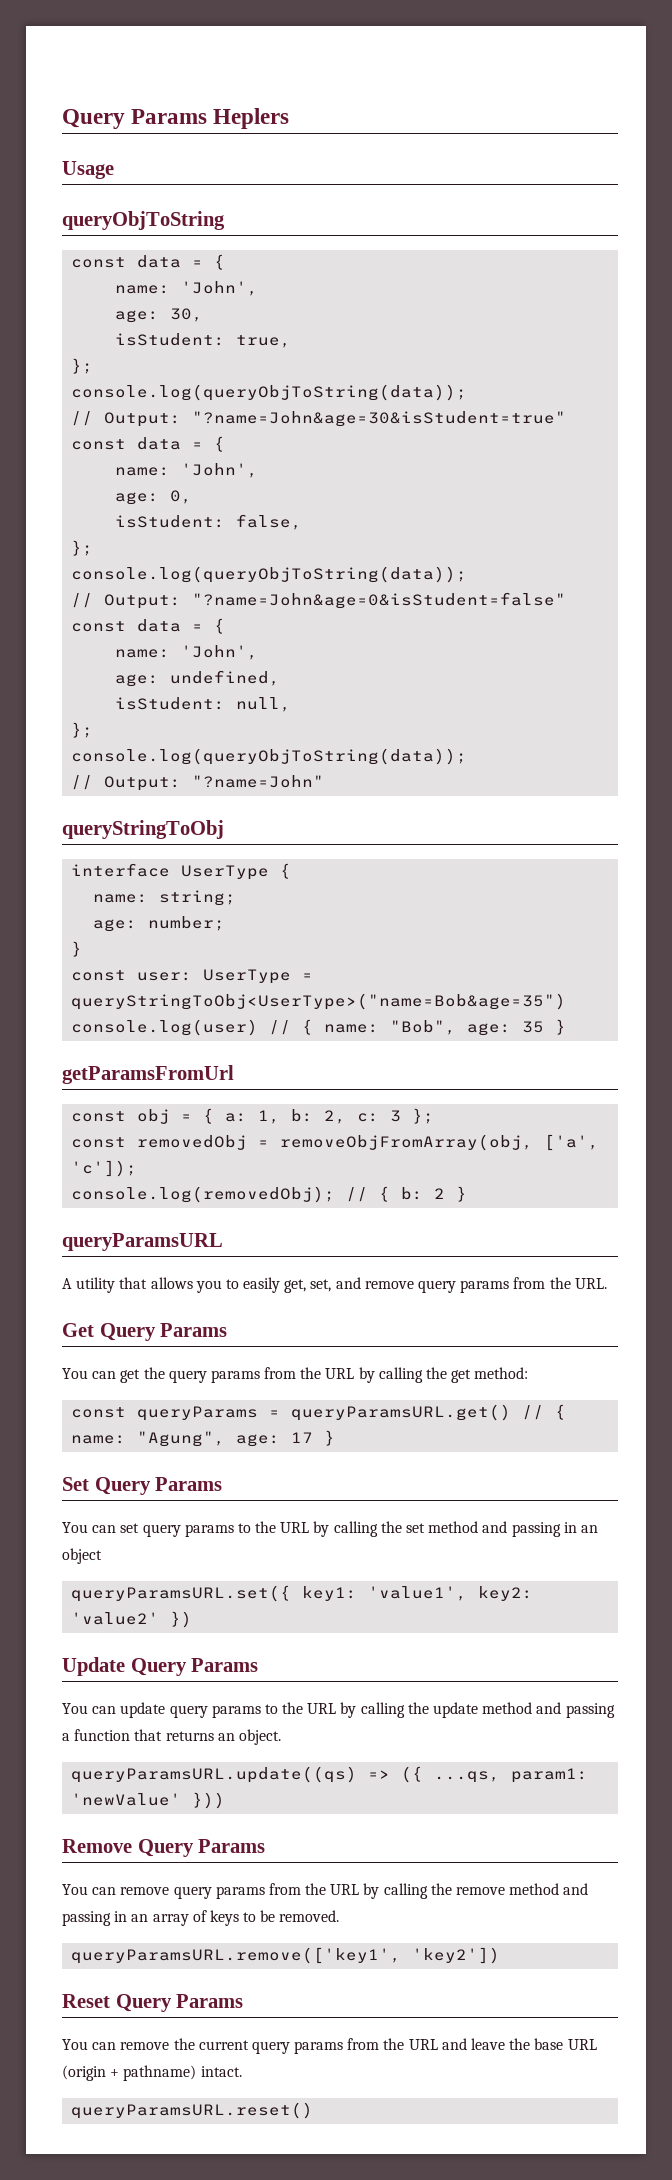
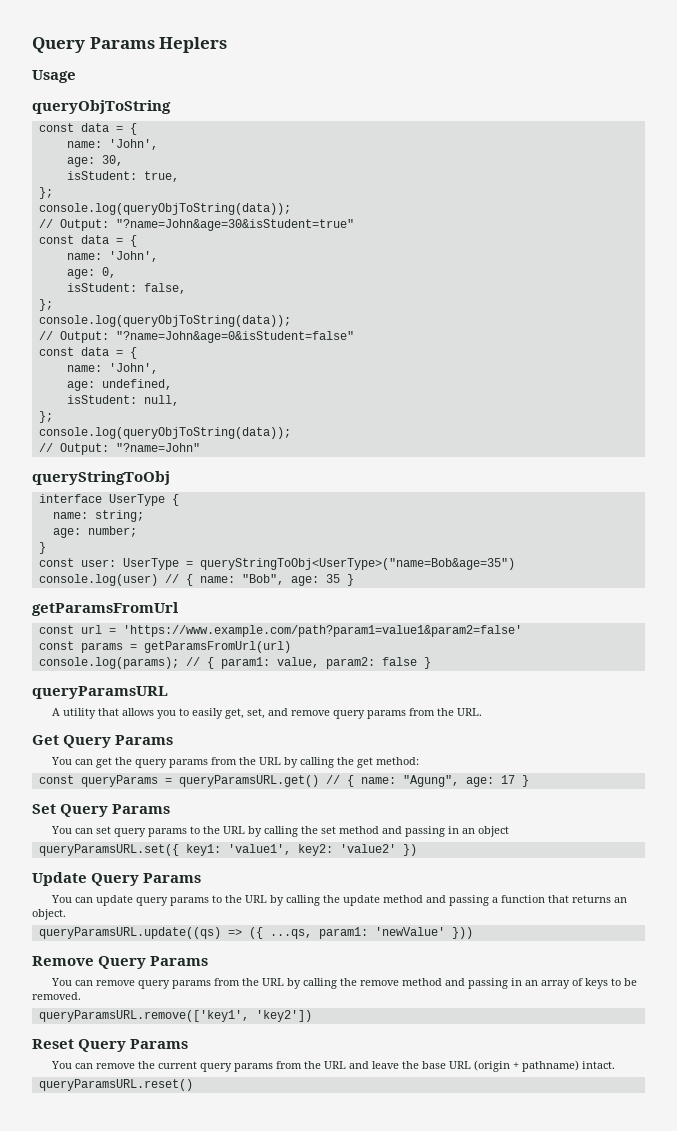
- const obj = { a: 1, b: 2, c: 3 };
- const removedObj = removeObjFromArray(obj, ['a', 'c']);
- console.log(removedObj); // { b: 2 }
+ const url = 'https://www.example.com/path?param1=value1&param2=false'
+ const params = getParamsFromUrl(url)
+ console.log(params); // { param1: value, param2: false }

